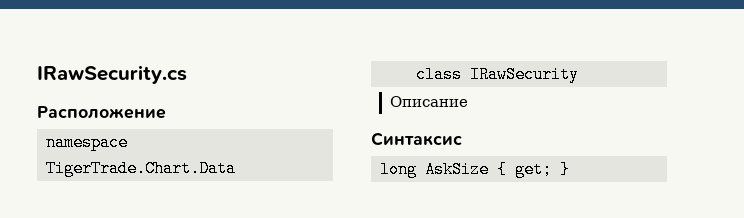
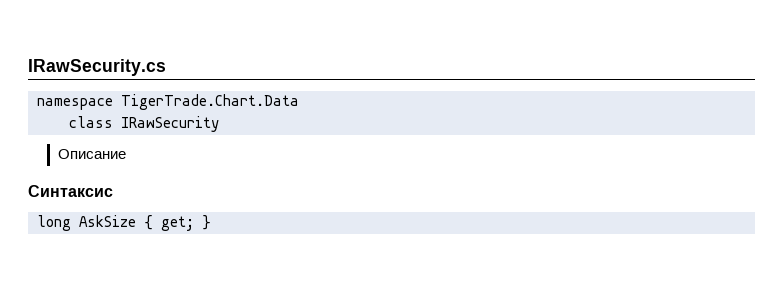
- Расположение

